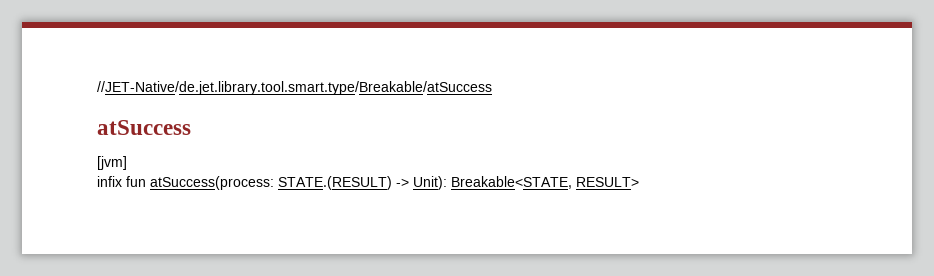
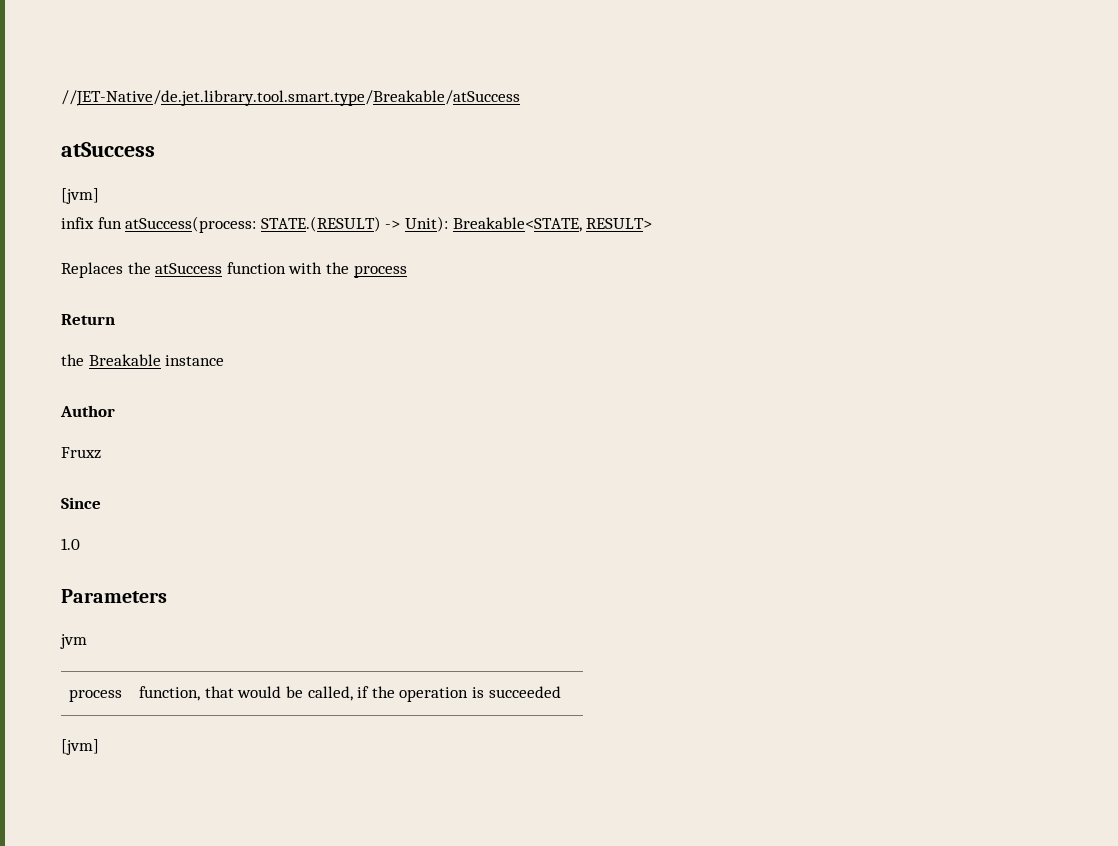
+ Replaces the atSuccess function with the process
+ Return
+ the Breakable instance
+ Author
+ Fruxz
+ Since
+ 1.0
+ Parameters
+ jvm
+ process | function, that would be called, if the operation is succeeded
+ [jvm]

